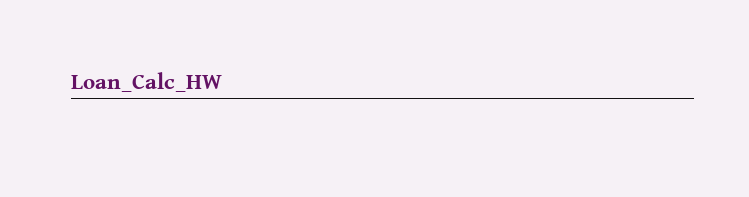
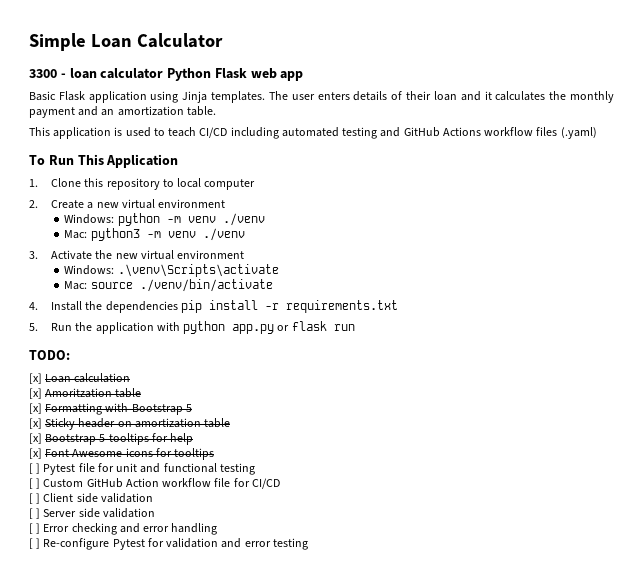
- Loan_Calc_HW
+ Simple Loan Calculator
+ 3300 - loan calculator Python Flask web app
+ Basic Flask application using Jinja templates. The user enters details of their loan and it calculates the monthly payment and an amortization table.
+ This application is used to teach CI/CD including automated testing and GitHub Actions workflow files (.yaml)
+ To Run This Application
+ 1. Clone this repository to local computer
+ 2. Create a new virtual environment
+ Windows: python -m venv ./venv
+ Mac: python3 -m venv ./venv
+ 3. Activate the new virtual environment
+ Windows: .\venv\Scripts\activate
+ Mac: source ./venv/bin/activate
+ 4. Install the dependencies pip install -r requirements.txt
+ 5. Run the application with python app.py or flask run
+ TODO:
+ [x] Loan calculation
+ [x] Amoritzation table
+ [x] Formatting with Bootstrap 5
+ [x] Sticky header on amortization table
+ [x] Bootstrap 5 tooltips for help
+ [x] Font Awesome icons for tooltips
+ [ ] Pytest file for unit and functional testing
+ [ ] Custom GitHub Action workflow file for CI/CD
+ [ ] Client side validation
+ [ ] Server side validation
+ [ ] Error checking and error handling
+ [ ] Re-configure Pytest for validation and error testing

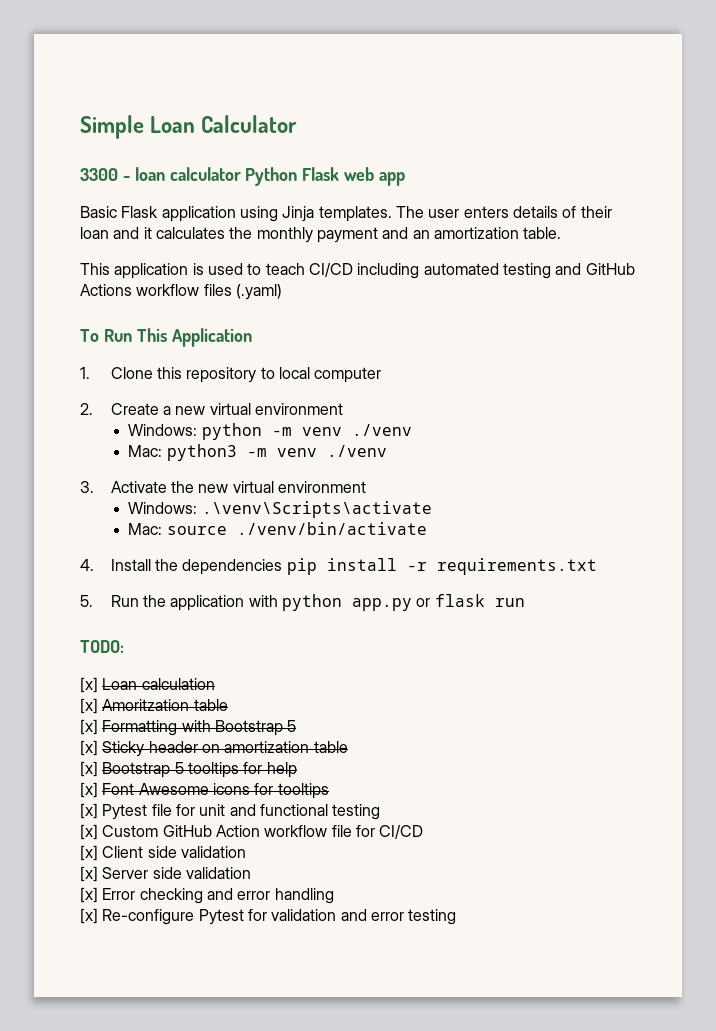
- [ ] Pytest file for unit and functional testing
+ [x] Pytest file for unit and functional testing
- [ ] Custom GitHub Action workflow file for CI/CD
+ [x] Custom GitHub Action workflow file for CI/CD
- [ ] Client side validation
+ [x] Client side validation
- [ ] Server side validation
+ [x] Server side validation
- [ ] Error checking and error handling
+ [x] Error checking and error handling
- [ ] Re-configure Pytest for validation and error testing
+ [x] Re-configure Pytest for validation and error testing

